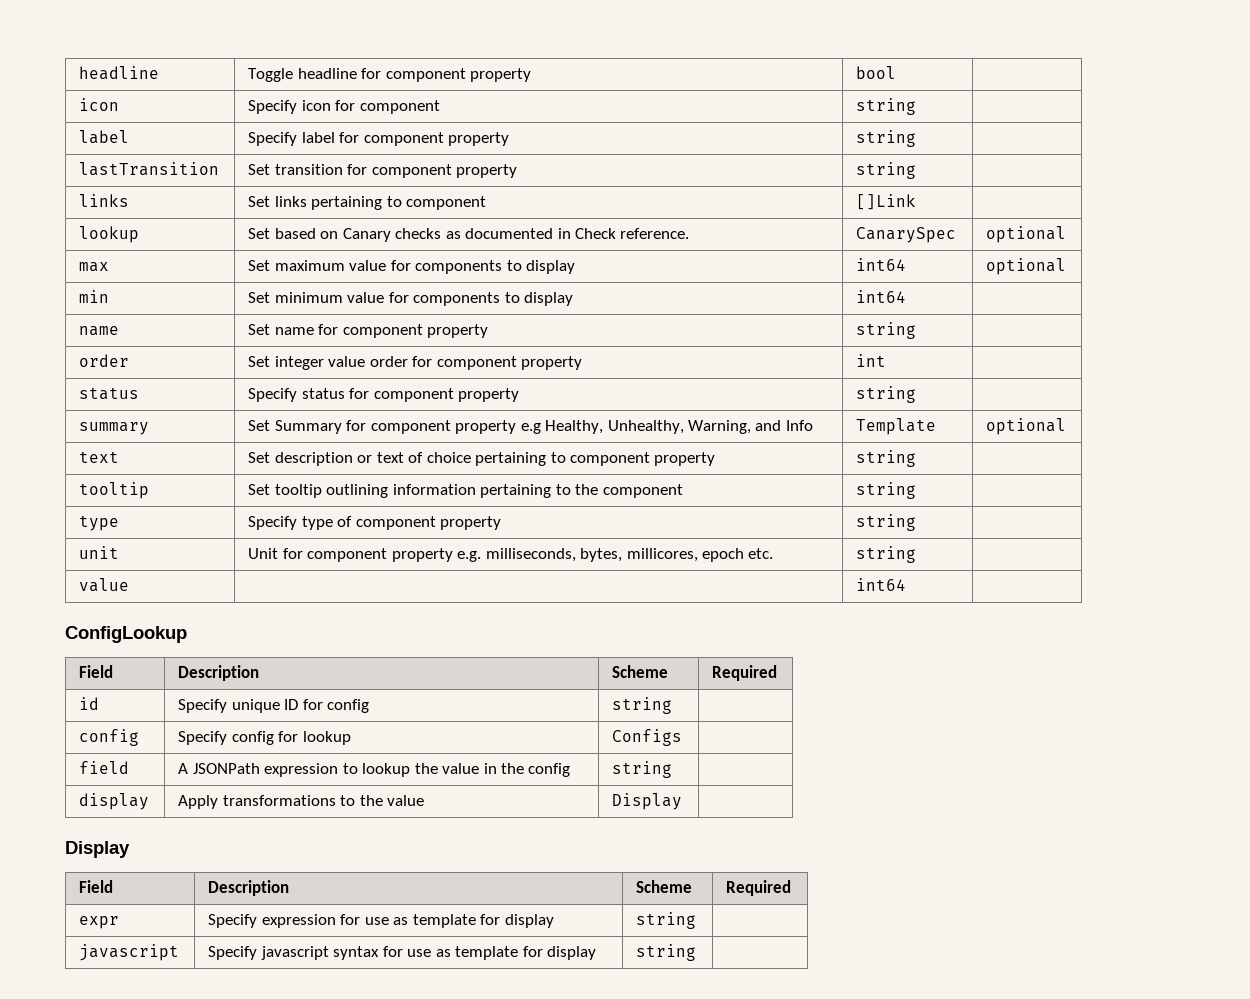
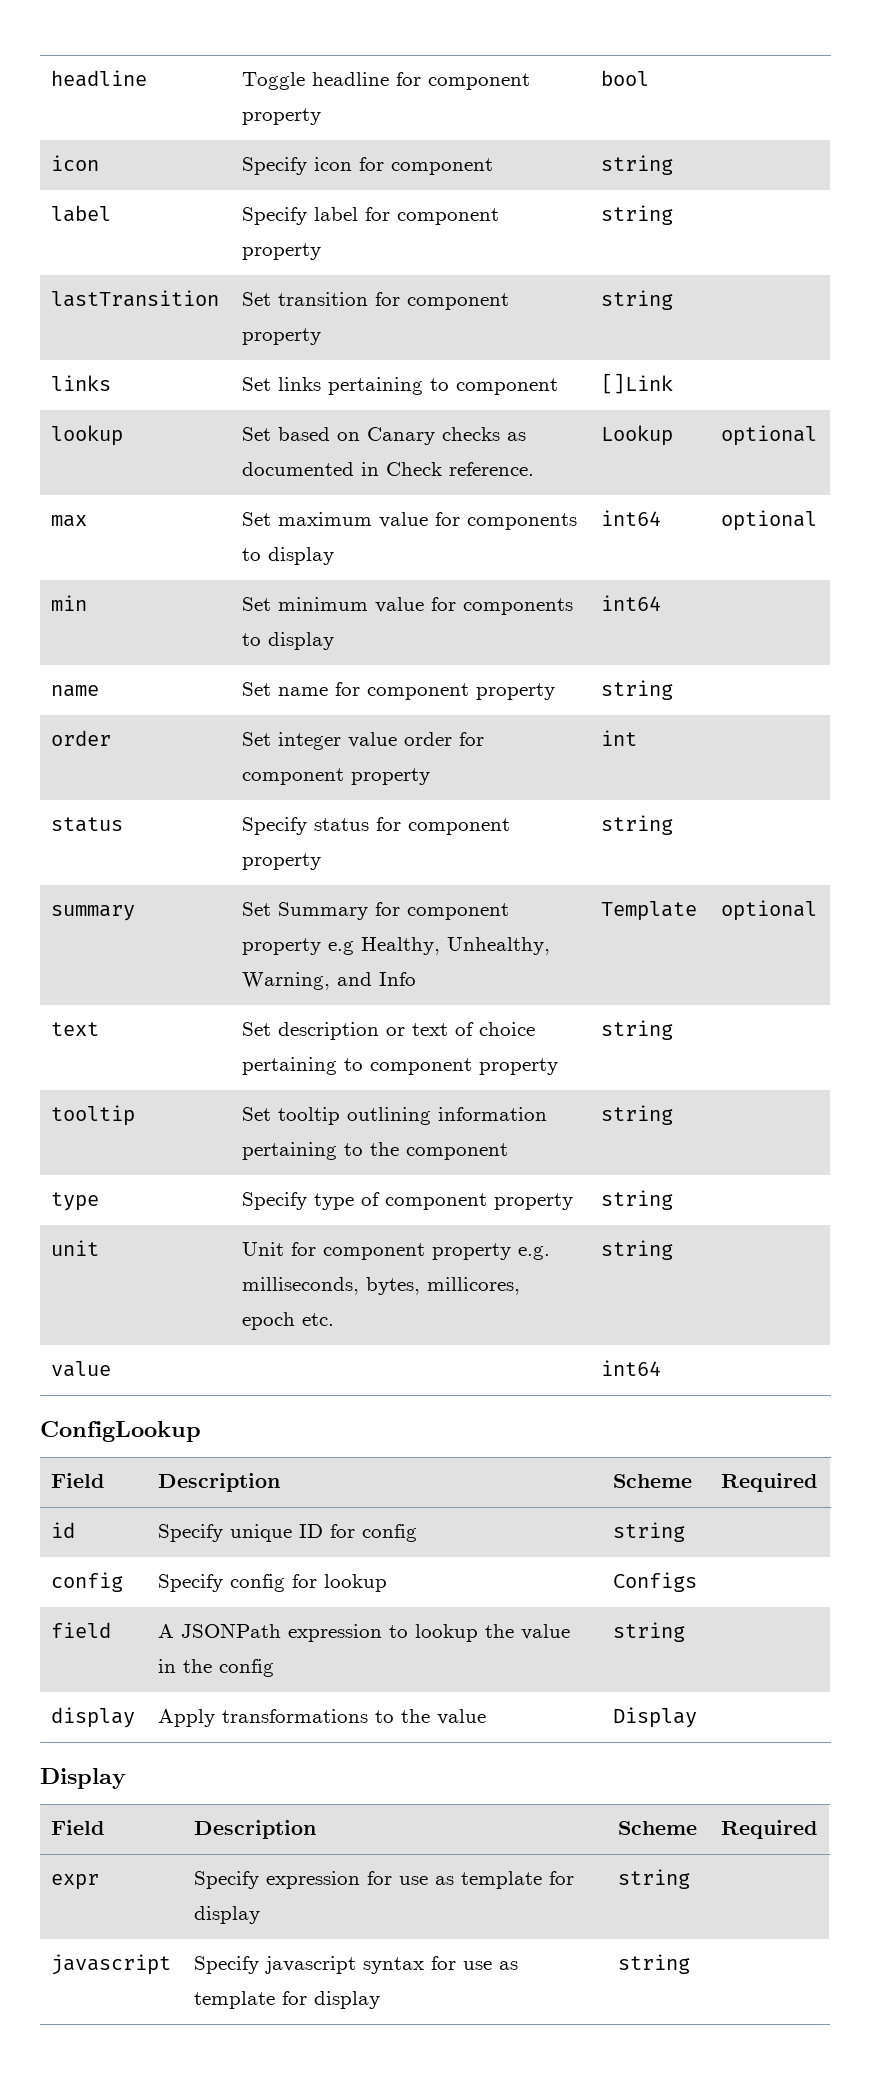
- lookup | Set based on Canary checks as documented in Check reference. | CanarySpec | optional
+ lookup | Set based on Canary checks as documented in Check reference. | Lookup | optional

